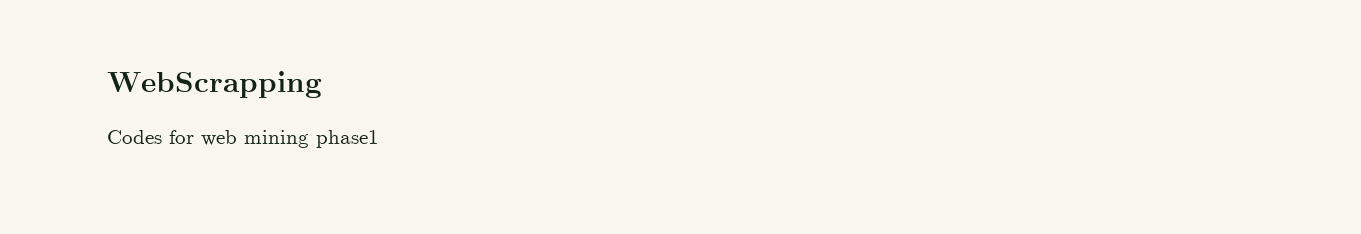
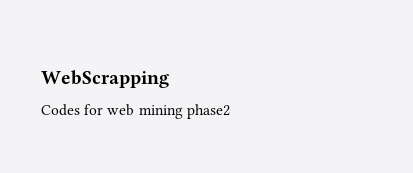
- Codes for web mining phase1
+ Codes for web mining phase2

